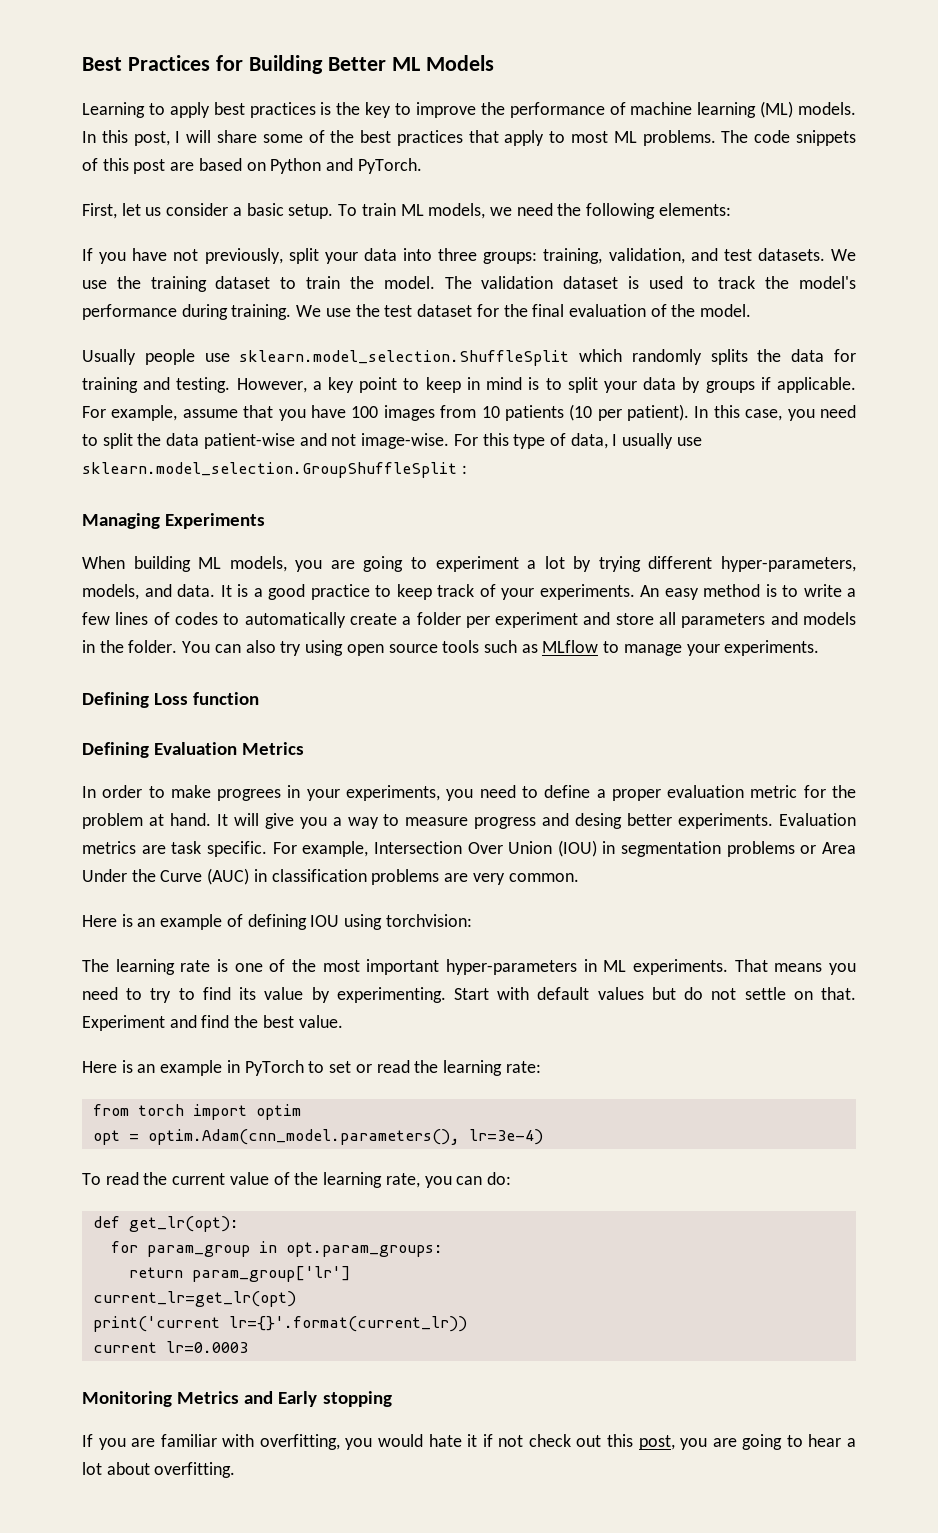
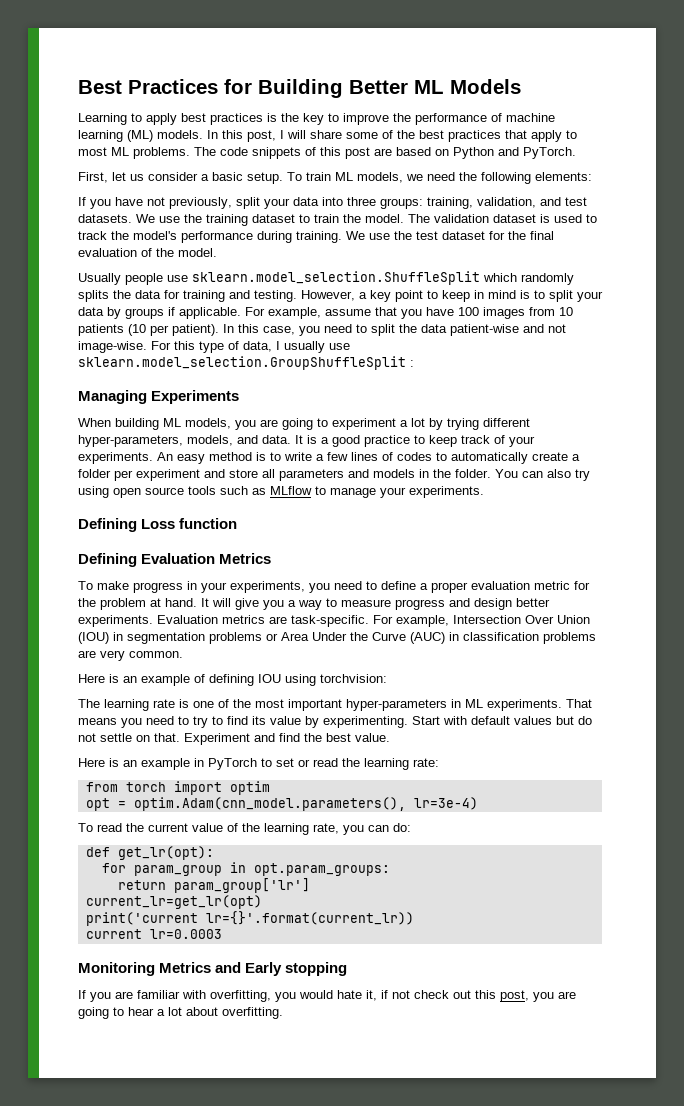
- In order to make progrees in your experiments, you need to define a proper evaluation metric for the problem at hand.
+ To make progress in your experiments, you need to define a proper evaluation metric for the problem at hand.
- It will give you a way to measure progress and desing better experiments.
+ It will give you a way to measure progress and design better experiments.
- Evaluation metrics are task specific.
+ Evaluation metrics are task-specific.
- If you are familiar with overfitting, you would hate it if not check out this post, you are going to hear a lot about overfitting.
+ If you are familiar with overfitting, you would hate it, if not check out this post, you are going to hear a lot about overfitting.

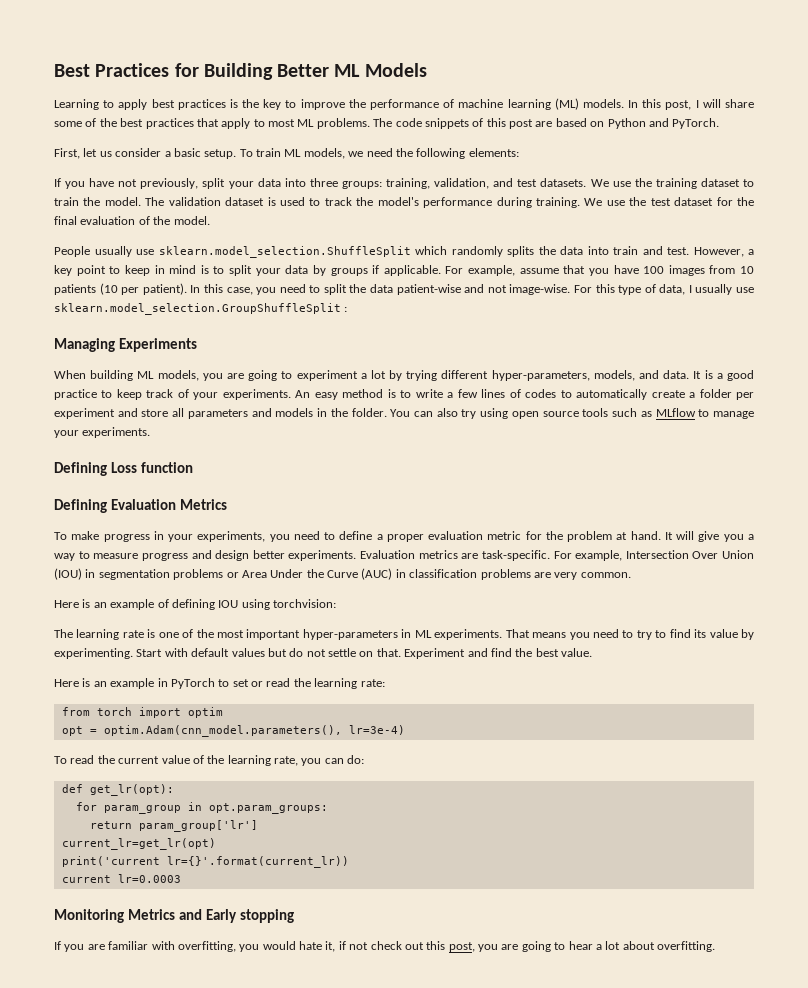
- Usually people use sklearn.model_selection.ShuffleSplit which randomly splits the data for training and testing.
+ People usually use sklearn.model_selection.ShuffleSplit which randomly splits the data into train and test.

